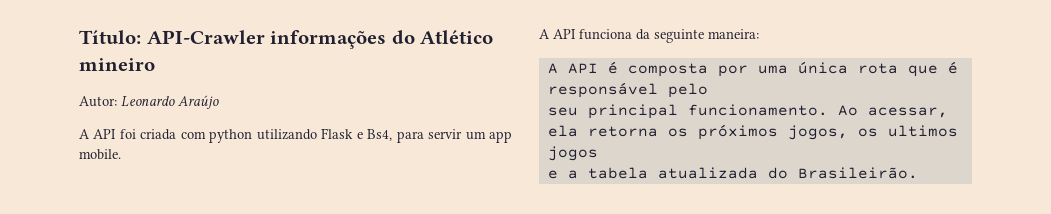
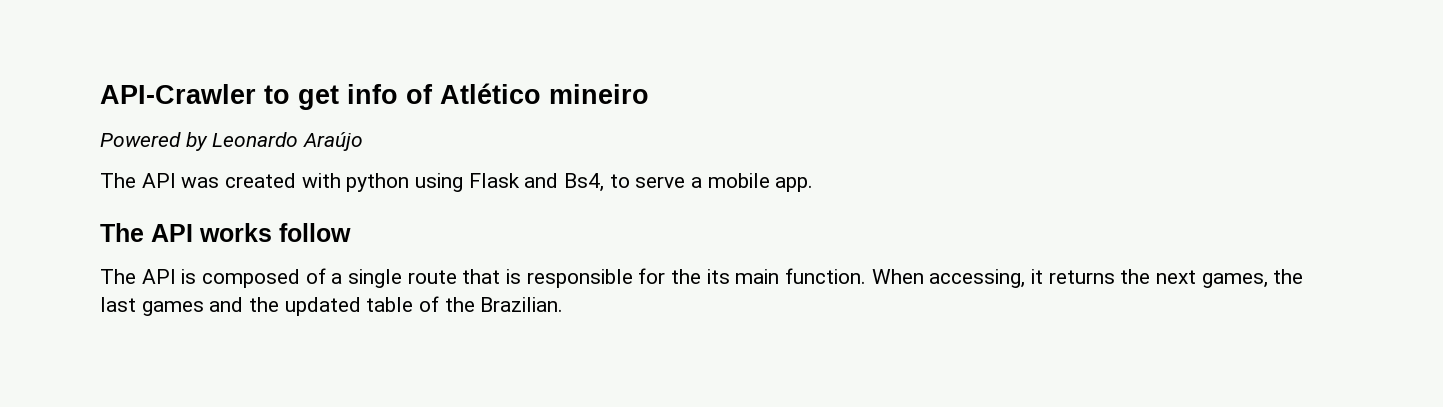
- Título: API-Crawler informações do Atlético mineiro
+ API-Crawler to get info of Atlético mineiro
- Autor: Leonardo Araújo
+ Powered by Leonardo Araújo
- A API foi criada com python utilizando Flask e Bs4, para servir um app mobile.
- A API funciona da seguinte maneira:
- A API é composta por uma única rota que é responsável pelo
- seu principal funcionamento. Ao acessar, ela retorna os próximos jogos, os ultimos jogos
- e a tabela atualizada do Brasileirão.
+ The API was created with python using Flask and Bs4, to serve a mobile app.
+ The API works follow
+ The API is composed of a single route that is responsible for the its main function. When accessing, it returns the next games, the last games and the updated table of the Brazilian.

